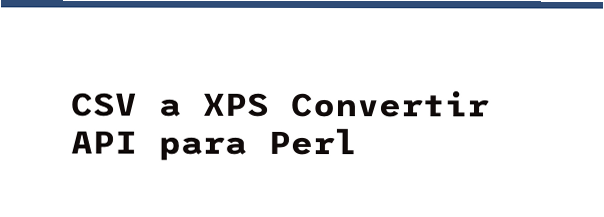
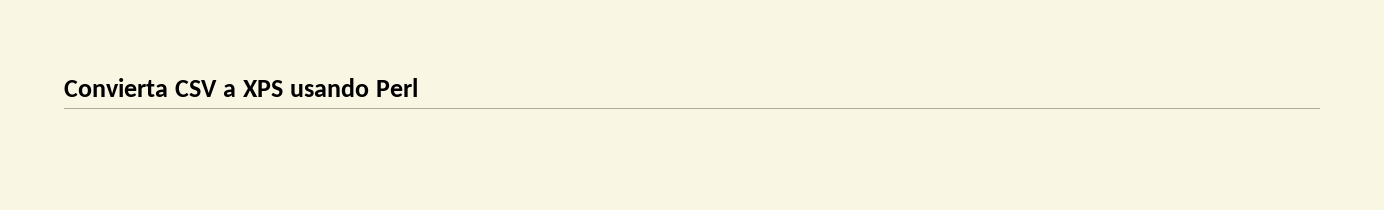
- CSV a XPS Convertir API para Perl
+ Convierta CSV a XPS usando Perl

